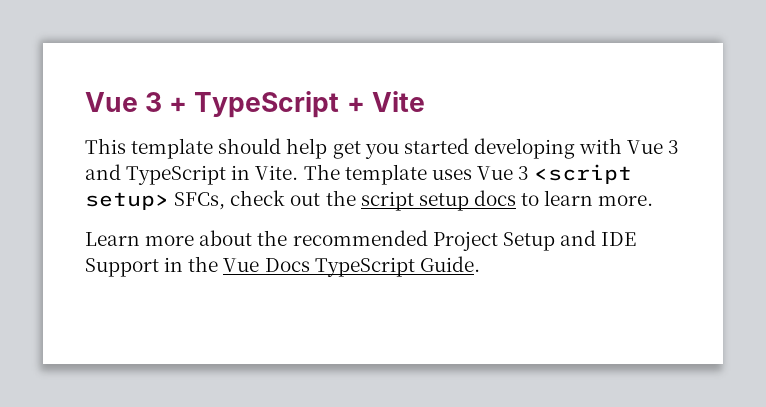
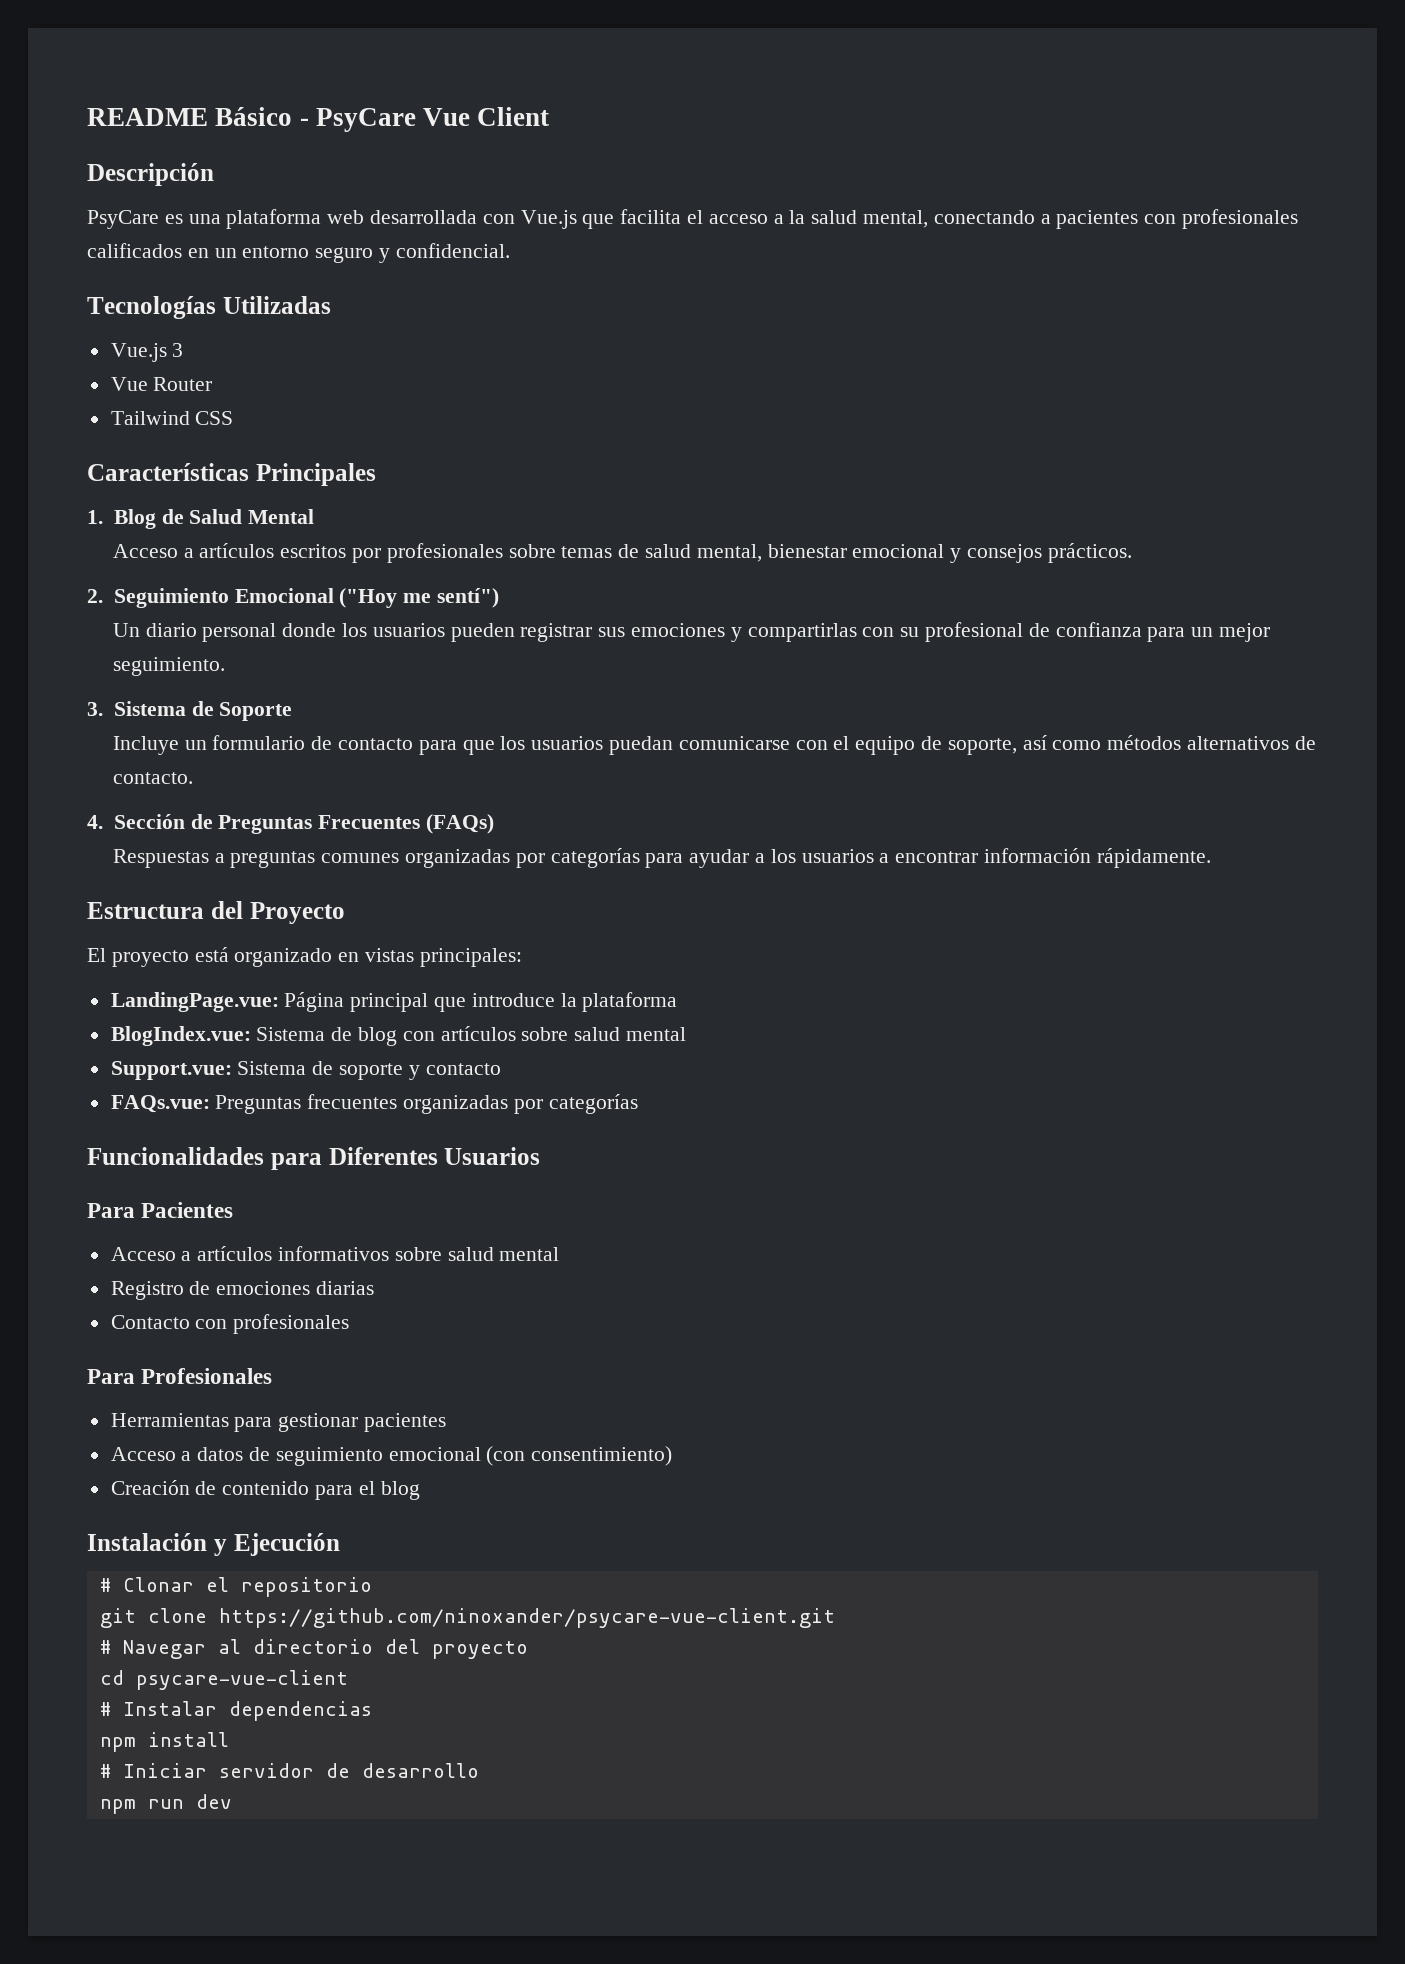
- Vue 3 + TypeScript + Vite
- This template should help get you started developing with Vue 3 and TypeScript in Vite. The template uses Vue 3 <script setup> SFCs, check out the script setup docs to learn more.
- Learn more about the recommended Project Setup and IDE Support in the Vue Docs TypeScript Guide.
+ README Básico - PsyCare Vue Client
+ Descripción
+ PsyCare es una plataforma web desarrollada con Vue.js que facilita el acceso a la salud mental, conectando a pacientes con profesionales calificados en un entorno seguro y confidencial.
+ Tecnologías Utilizadas
+ Vue.js 3
+ Vue Router
+ Tailwind CSS
+ Características Principales
+ 1. Blog de Salud Mental
+ Acceso a artículos escritos por profesionales sobre temas de salud mental, bienestar emocional y consejos prácticos.
+ 2. Seguimiento Emocional ("Hoy me sentí")
+ Un diario personal donde los usuarios pueden registrar sus emociones y compartirlas con su profesional de confianza para un mejor seguimiento.
+ 3. Sistema de Soporte
+ Incluye un formulario de contacto para que los usuarios puedan comunicarse con el equipo de soporte, así como métodos alternativos de contacto.
+ 4. Sección de Preguntas Frecuentes (FAQs)
+ Respuestas a preguntas comunes organizadas por categorías para ayudar a los usuarios a encontrar información rápidamente.
+ Estructura del Proyecto
+ El proyecto está organizado en vistas principales:
+ LandingPage.vue: Página principal que introduce la plataforma
+ BlogIndex.vue: Sistema de blog con artículos sobre salud mental
+ Support.vue: Sistema de soporte y contacto
+ FAQs.vue: Preguntas frecuentes organizadas por categorías
+ Funcionalidades para Diferentes Usuarios
+ Para Pacientes
+ Acceso a artículos informativos sobre salud mental
+ Registro de emociones diarias
+ Contacto con profesionales
+ Para Profesionales
+ Herramientas para gestionar pacientes
+ Acceso a datos de seguimiento emocional (con consentimiento)
+ Creación de contenido para el blog
+ Instalación y Ejecución
+ # Clonar el repositorio
+ git clone https://github.com/ninoxander/psycare-vue-client.git
+ # Navegar al directorio del proyecto
+ cd psycare-vue-client
+ # Instalar dependencias
+ npm install
+ # Iniciar servidor de desarrollo
+ npm run dev

